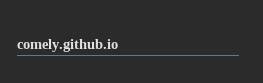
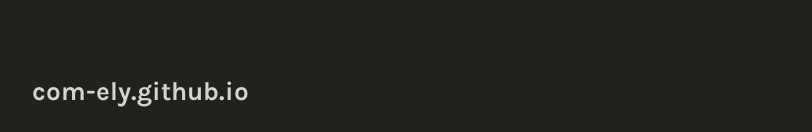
- comely.github.io
+ com-ely.github.io

